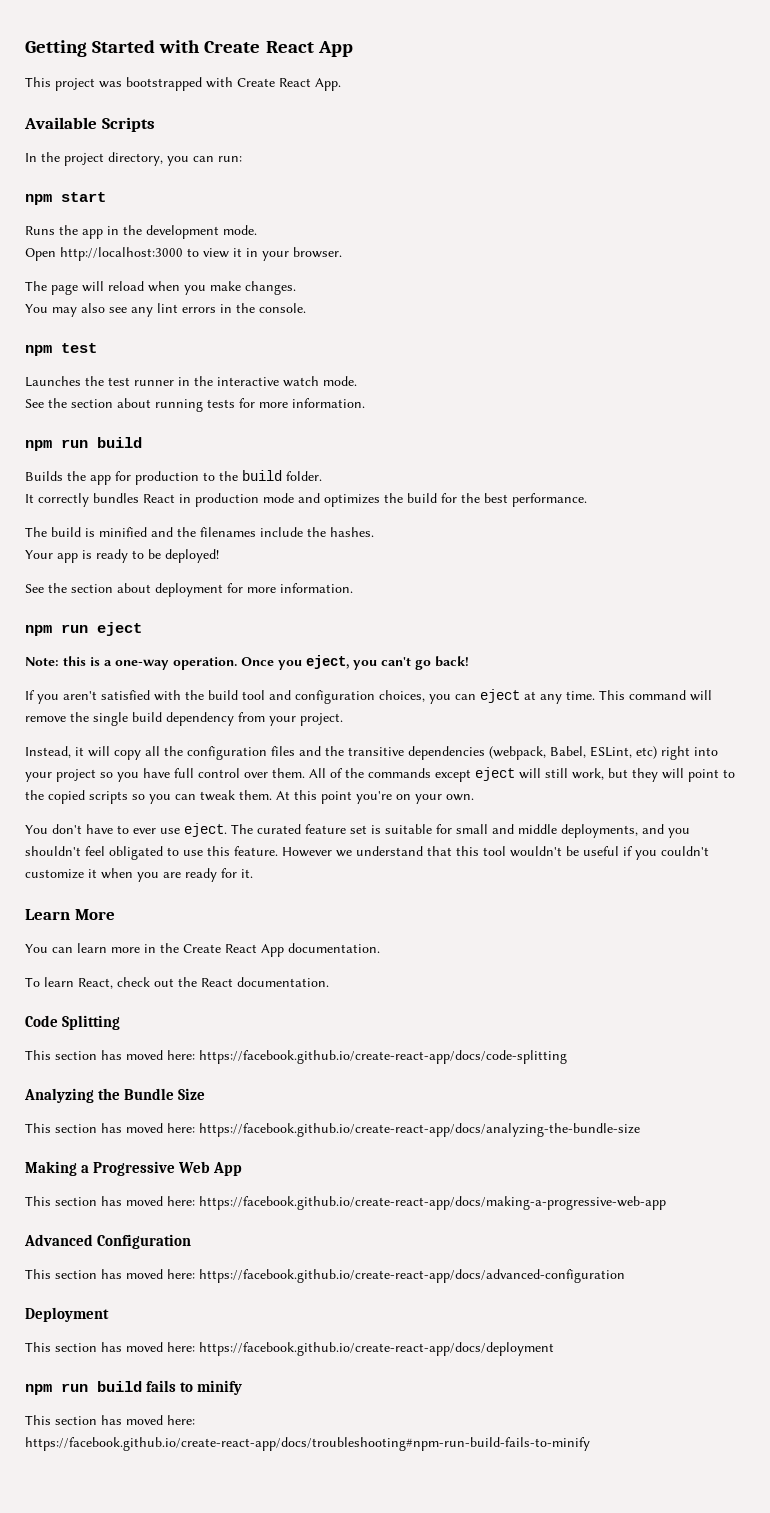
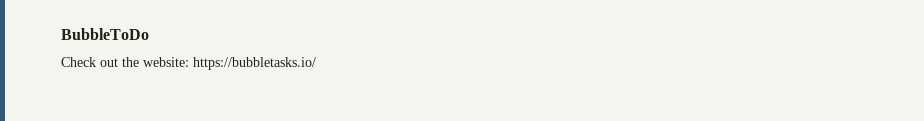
- Getting Started with Create React App
- This project was bootstrapped with Create React App.
- Available Scripts
- In the project directory, you can run:
- npm start
- Runs the app in the development mode.
- Open http://localhost:3000 to view it in your browser.
- The page will reload when you make changes.
- You may also see any lint errors in the console.
- npm test
- Launches the test runner in the interactive watch mode.
- See the section about running tests for more information.
- npm run build
- Builds the app for production to the build folder.
- It correctly bundles React in production mode and optimizes the build for the best performance.
- The build is minified and the filenames include the hashes.
- Your app is ready to be deployed!
- See the section about deployment for more information.
- npm run eject
- Note: this is a one-way operation. Once you eject, you can't go back!
- If you aren't satisfied with the build tool and configuration choices, you can eject at any time. This command will remove the single build dependency from your project.
- Instead, it will copy all the configuration files and the transitive dependencies (webpack, Babel, ESLint, etc) right into your project so you have full control over them. All of the commands except eject will still work, but they will point to the copied scripts so you can tweak them. At this point you're on your own.
- You don't have to ever use eject. The curated feature set is suitable for small and middle deployments, and you shouldn't feel obligated to use this feature. However we understand that this tool wouldn't be useful if you couldn't customize it when you are ready for it.
- Learn More
- You can learn more in the Create React App documentation.
- To learn React, check out the React documentation.
- Code Splitting
- This section has moved here: https://facebook.github.io/create-react-app/docs/code-splitting
- Analyzing the Bundle Size
- This section has moved here: https://facebook.github.io/create-react-app/docs/analyzing-the-bundle-size
- Making a Progressive Web App
- This section has moved here: https://facebook.github.io/create-react-app/docs/making-a-progressive-web-app
- Advanced Configuration
- This section has moved here: https://facebook.github.io/create-react-app/docs/advanced-configuration
- Deployment
- This section has moved here: https://facebook.github.io/create-react-app/docs/deployment
- npm run build fails to minify
- This section has moved here: https://facebook.github.io/create-react-app/docs/troubleshooting#npm-run-build-fails-to-minify
+ BubbleToDo
+ Check out the website: https://bubbletasks.io/

